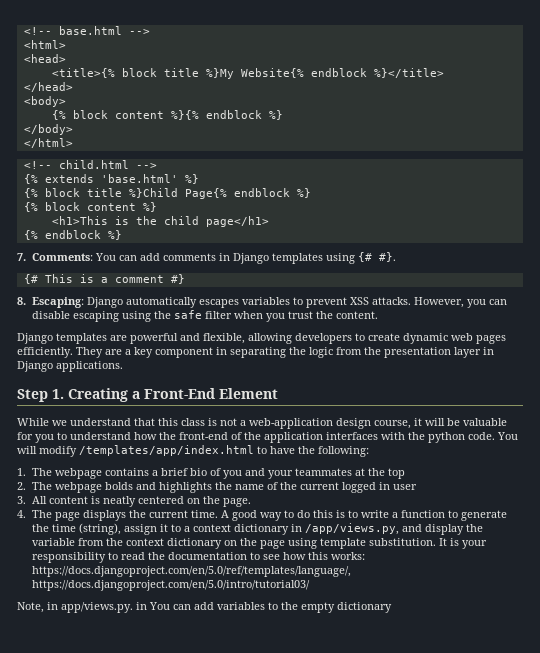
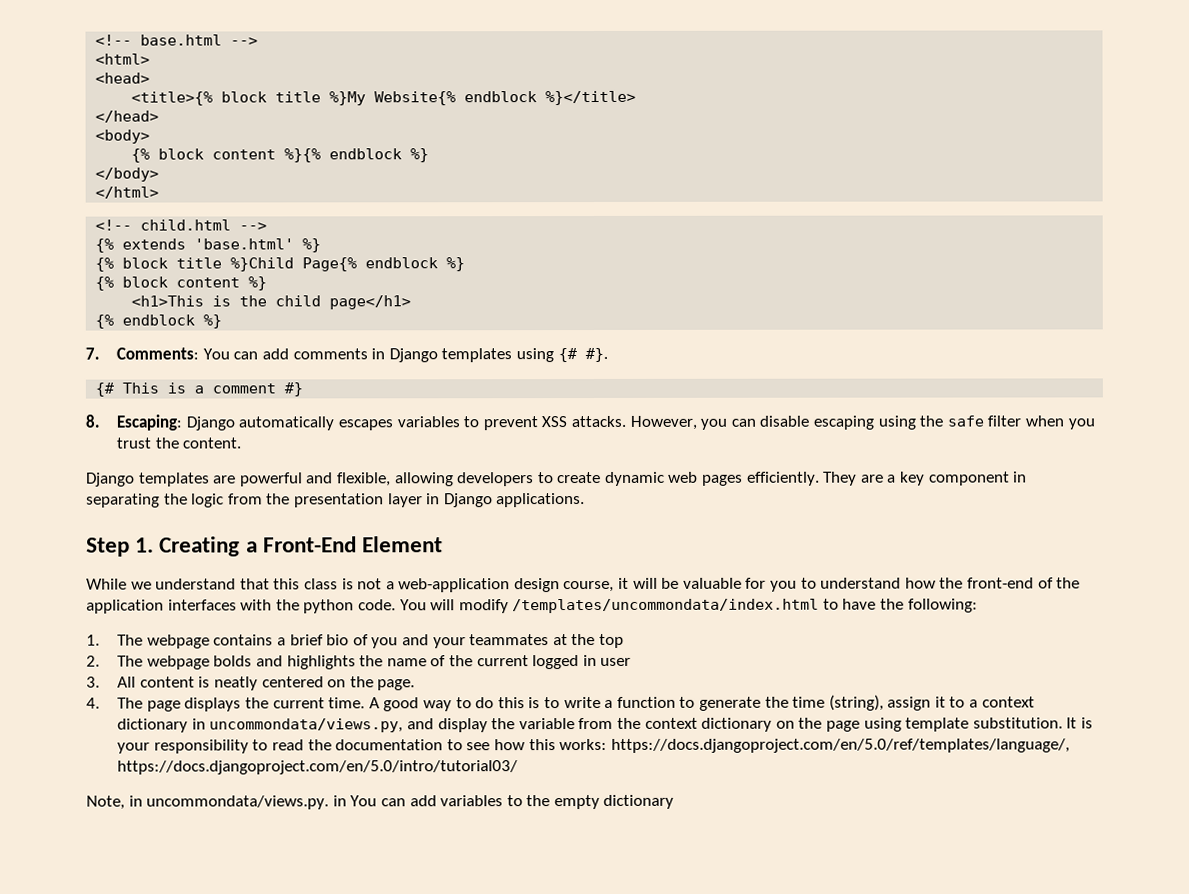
- You will modify /templates/app/index.html to have the following:
+ You will modify /templates/uncommondata/index.html to have the following:
- A good way to do this is to write a function to generate the time (string), assign it to a context dictionary in /app/views.py, and display the variable from the context dictionary on the page using template substitution.
+ A good way to do this is to write a function to generate the time (string), assign it to a context dictionary in uncommondata/views.py, and display the variable from the context dictionary on the page using template substitution.
- Note, in app/views.py. in You can add variables to the empty dictionary
+ Note, in uncommondata/views.py. in You can add variables to the empty dictionary

